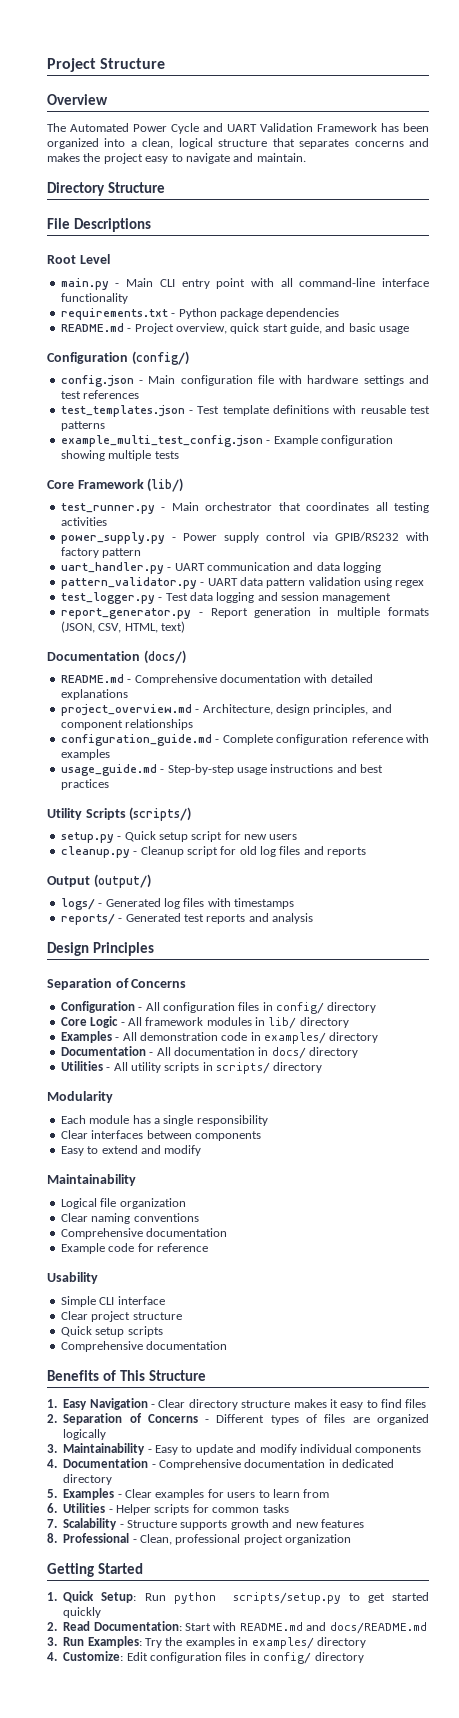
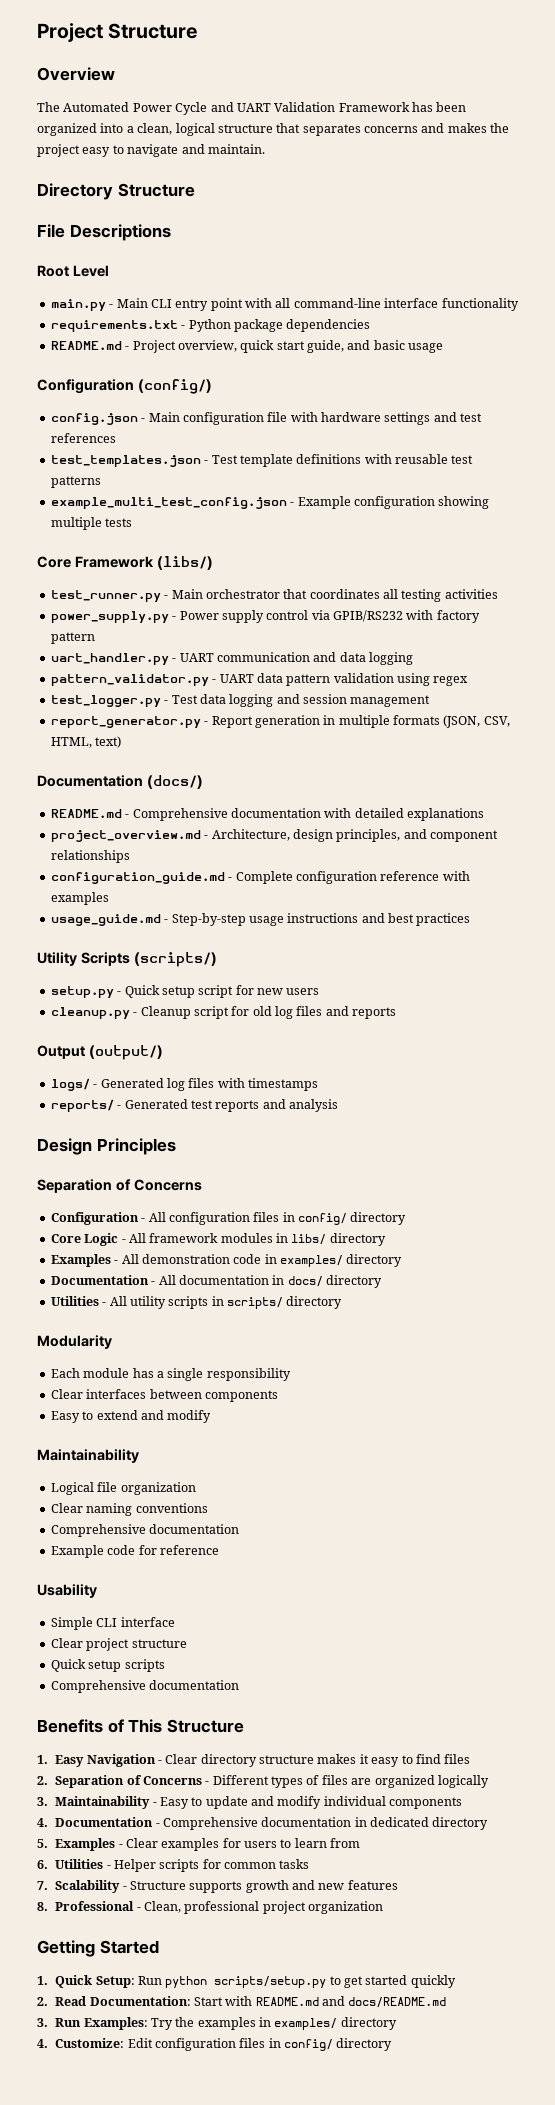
- Core Framework (lib/)
+ Core Framework (libs/)
- Core Logic - All framework modules in lib/ directory
+ Core Logic - All framework modules in libs/ directory

